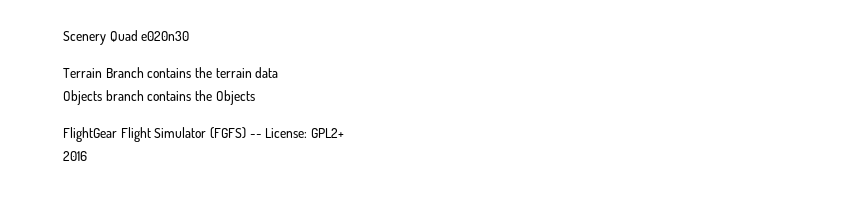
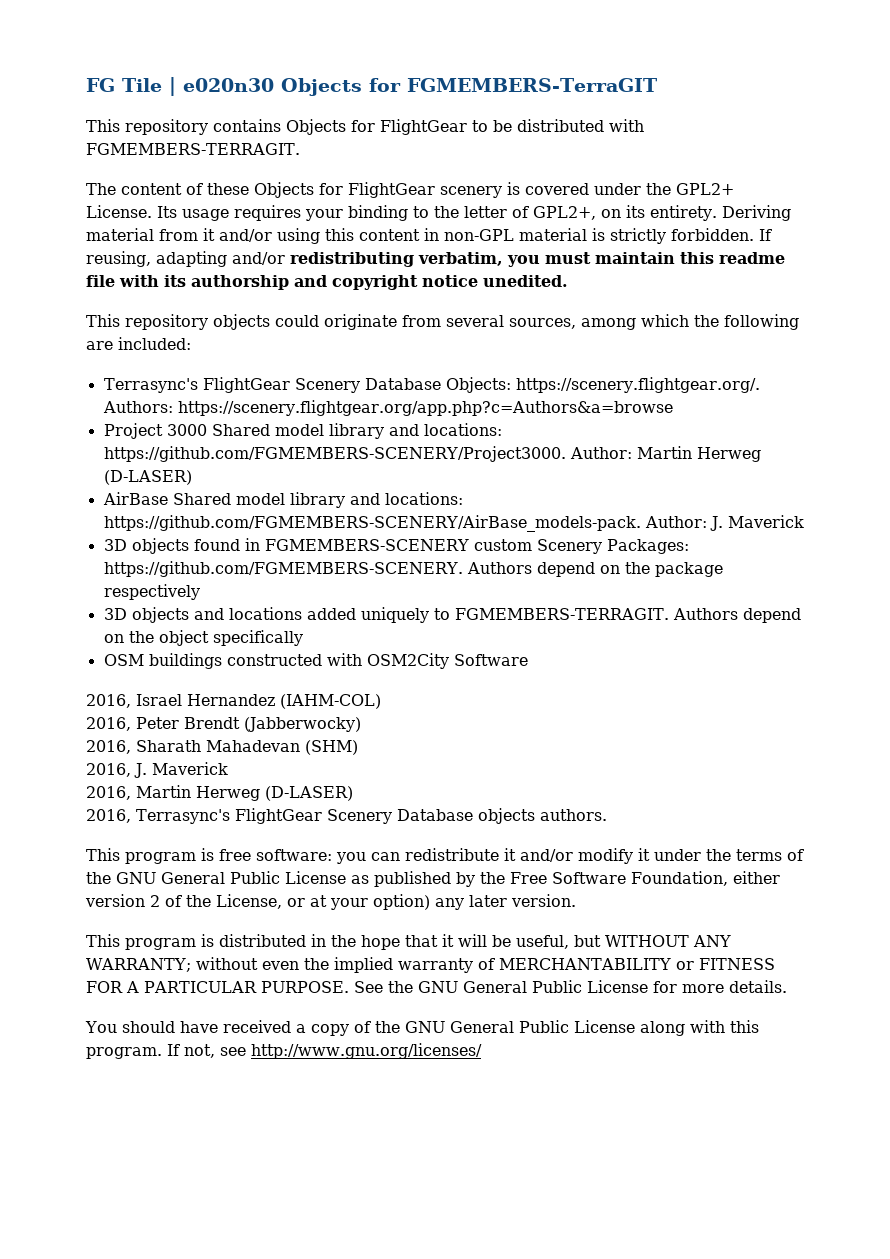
- Scenery Quad e020n30
- Terrain Branch contains the terrain data
- Objects branch contains the Objects
- FlightGear Flight Simulator (FGFS) -- License: GPL2+
- 2016
+ FG Tile | e020n30 Objects for FGMEMBERS-TerraGIT
+ This repository contains Objects for FlightGear to be distributed with FGMEMBERS-TERRAGIT.
+ The content of these Objects for FlightGear scenery is covered under the GPL2+ License. Its usage requires your binding to the letter of GPL2+, on its entirety. Deriving material from it and/or using this content in non-GPL material is strictly forbidden. If reusing, adapting and/or redistributing verbatim, you must maintain this readme file with its authorship and copyright notice unedited.
+ This repository objects could originate from several sources, among which the following are included:
+ Terrasync's FlightGear Scenery Database Objects: https://scenery.flightgear.org/. Authors: https://scenery.flightgear.org/app.php?c=Authors&a=browse
+ Project 3000 Shared model library and locations: https://github.com/FGMEMBERS-SCENERY/Project3000. Author: Martin Herweg (D-LASER)
+ AirBase Shared model library and locations: https://github.com/FGMEMBERS-SCENERY/AirBase_models-pack. Author: J. Maverick
+ 3D objects found in FGMEMBERS-SCENERY custom Scenery Packages: https://github.com/FGMEMBERS-SCENERY. Authors depend on the package respectively
+ 3D objects and locations added uniquely to FGMEMBERS-TERRAGIT. Authors depend on the object specifically
+ OSM buildings constructed with OSM2City Software
+ 2016, Israel Hernandez (IAHM-COL)
+ 2016, Peter Brendt (Jabberwocky)
+ 2016, Sharath Mahadevan (SHM)
+ 2016, J. Maverick
+ 2016, Martin Herweg (D-LASER)
+ 2016, Terrasync's FlightGear Scenery Database objects authors.
+ This program is free software: you can redistribute it and/or modify it under the terms of the GNU General Public License as published by the Free Software Foundation, either version 2 of the License, or at your option) any later version.
+ This program is distributed in the hope that it will be useful, but WITHOUT ANY WARRANTY; without even the implied warranty of MERCHANTABILITY or FITNESS FOR A PARTICULAR PURPOSE. See the GNU General Public License for more details.
+ You should have received a copy of the GNU General Public License along with this program. If not, see http://www.gnu.org/licenses/

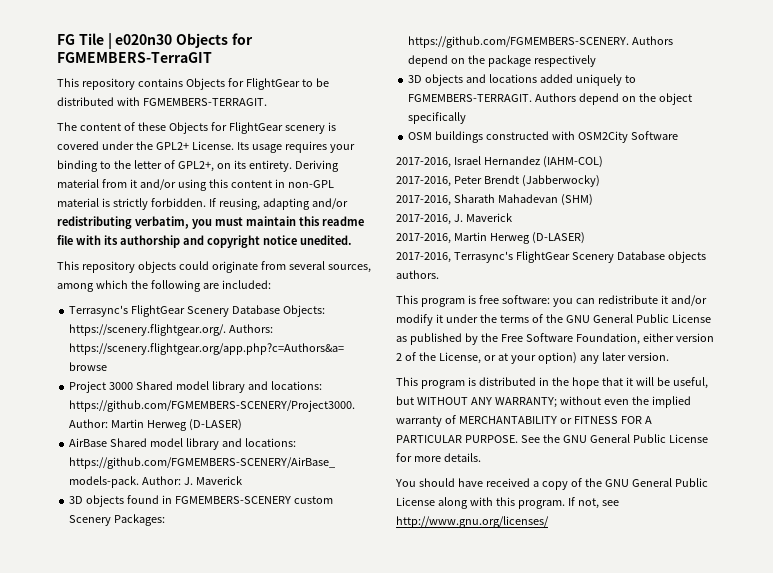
- 2016, Israel Hernandez (IAHM-COL)
+ 2017-2016, Israel Hernandez (IAHM-COL)
- 2016, Peter Brendt (Jabberwocky)
+ 2017-2016, Peter Brendt (Jabberwocky)
- 2016, Sharath Mahadevan (SHM)
+ 2017-2016, Sharath Mahadevan (SHM)
- 2016, J. Maverick
- 2016, Martin Herweg (D-LASER)
- 2016, Terrasync's FlightGear Scenery Database objects authors.
+ 2017-2016, J. Maverick
+ 2017-2016, Martin Herweg (D-LASER)
+ 2017-2016, Terrasync's FlightGear Scenery Database objects authors.

